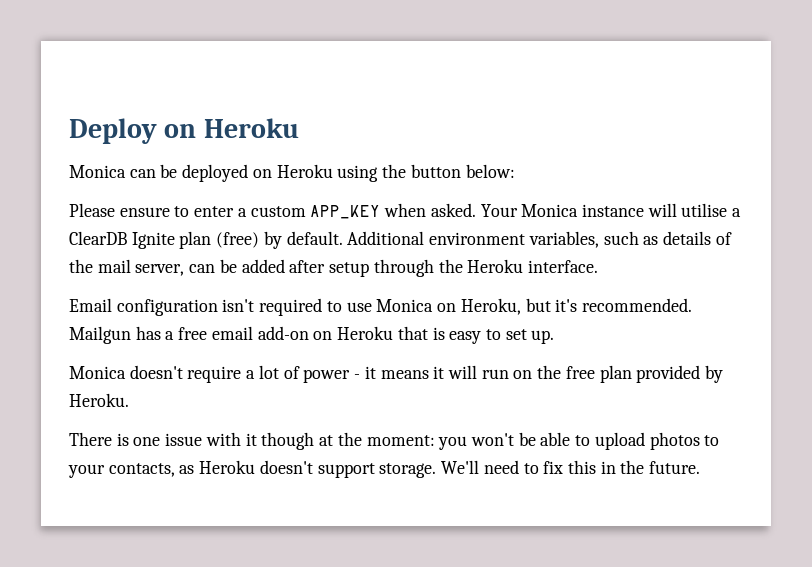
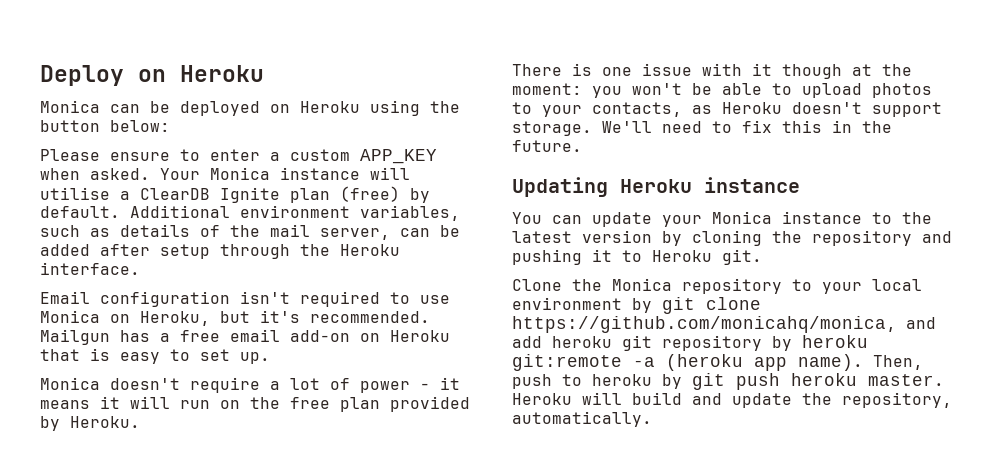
+ Updating Heroku instance
+ You can update your Monica instance to the latest version by cloning the repository and pushing it to Heroku git.
+ Clone the Monica repository to your local environment by git clone https://github.com/monicahq/monica, and add heroku git repository by heroku git:remote -a (heroku app name). Then, push to heroku by git push heroku master. Heroku will build and update the repository, automatically.

